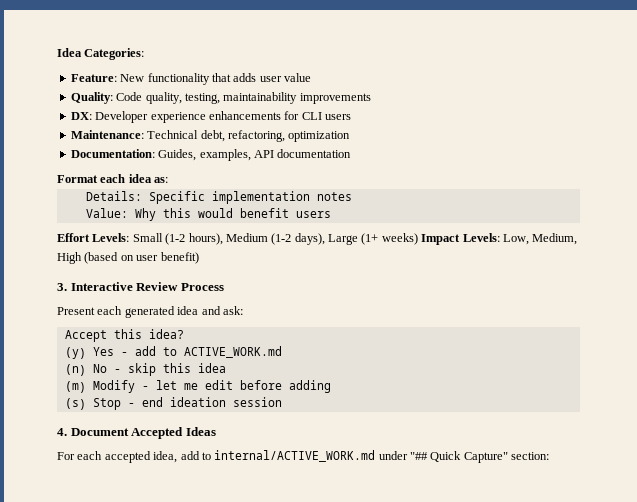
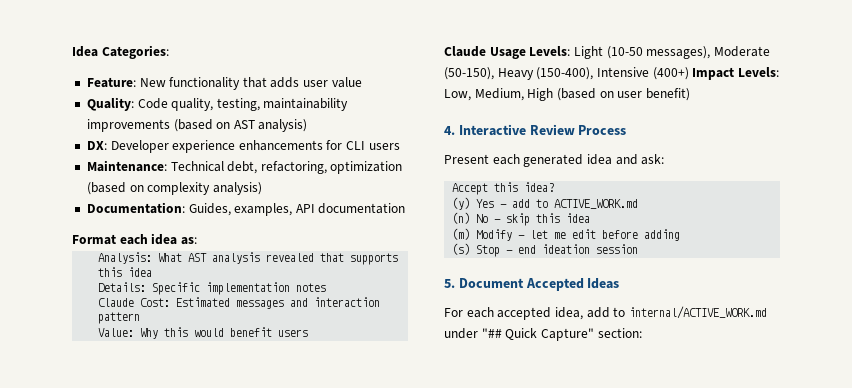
- Quality: Code quality, testing, maintainability improvements
+ Quality: Code quality, testing, maintainability improvements (based on AST analysis)
- Maintenance: Technical debt, refactoring, optimization
+ Maintenance: Technical debt, refactoring, optimization (based on complexity analysis)
+ Analysis: What AST analysis revealed that supports this idea
  Details: Specific implementation notes
+ Claude Cost: Estimated messages and interaction pattern
- Effort Levels: Small (1-2 hours), Medium (1-2 days), Large (1+ weeks) Impact Levels: Low, Medium, High (based on user benefit)
+ Claude Usage Levels: Light (10-50 messages), Moderate (50-150), Heavy (150-400), Intensive (400+) Impact Levels: Low, Medium, High (based on user benefit)
- 3. Interactive Review Process
+ 4. Interactive Review Process
- 4. Document Accepted Ideas
+ 5. Document Accepted Ideas

